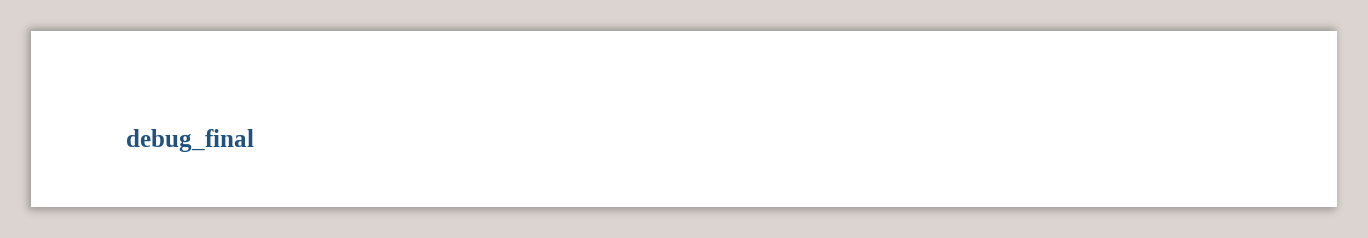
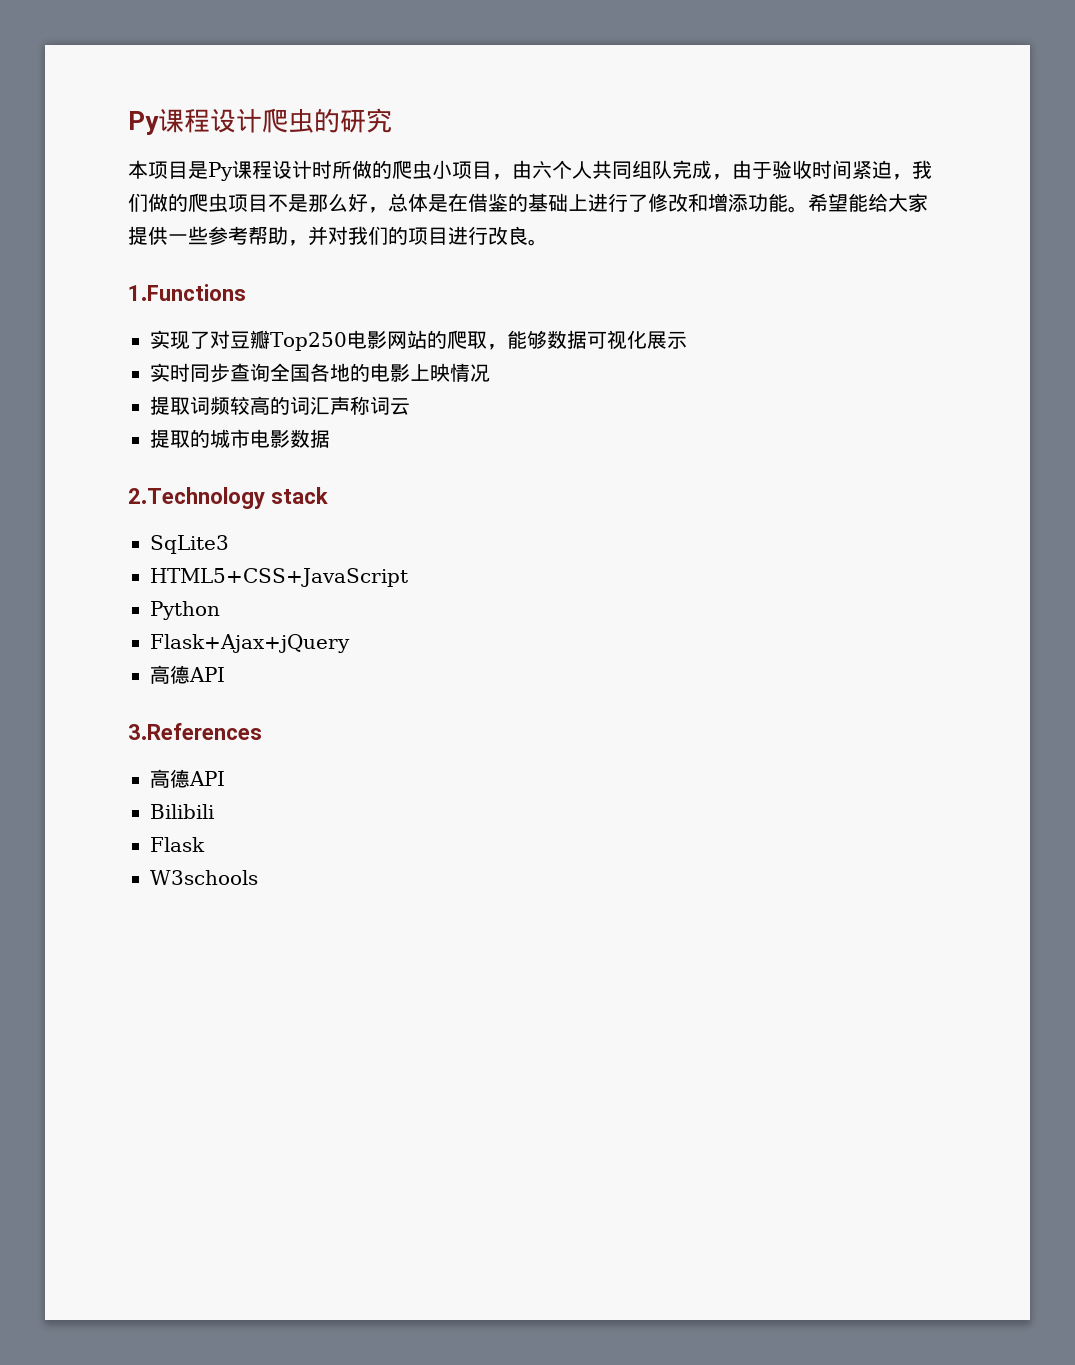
- debug_final
+ Py课程设计爬虫的研究
+ 本项目是Py课程设计时所做的爬虫小项目，由六个人共同组队完成，由于验收时间紧迫，我们做的爬虫项目不是那么好，总体是在借鉴的基础上进行了修改和增添功能。希望能给大家提供一些参考帮助，并对我们的项目进行改良。
+ 1.Functions
+ 实现了对豆瓣Top250电影网站的爬取，能够数据可视化展示
+ 实时同步查询全国各地的电影上映情况
+ 提取词频较高的词汇声称词云
+ 提取的城市电影数据
+ 2.Technology stack
+ SqLite3
+ HTML5+CSS+JavaScript
+ Python
+ Flask+Ajax+jQuery
+ 高德API
+ 3.References
+ 高德API
+ Bilibili
+ Flask
+ W3schools

